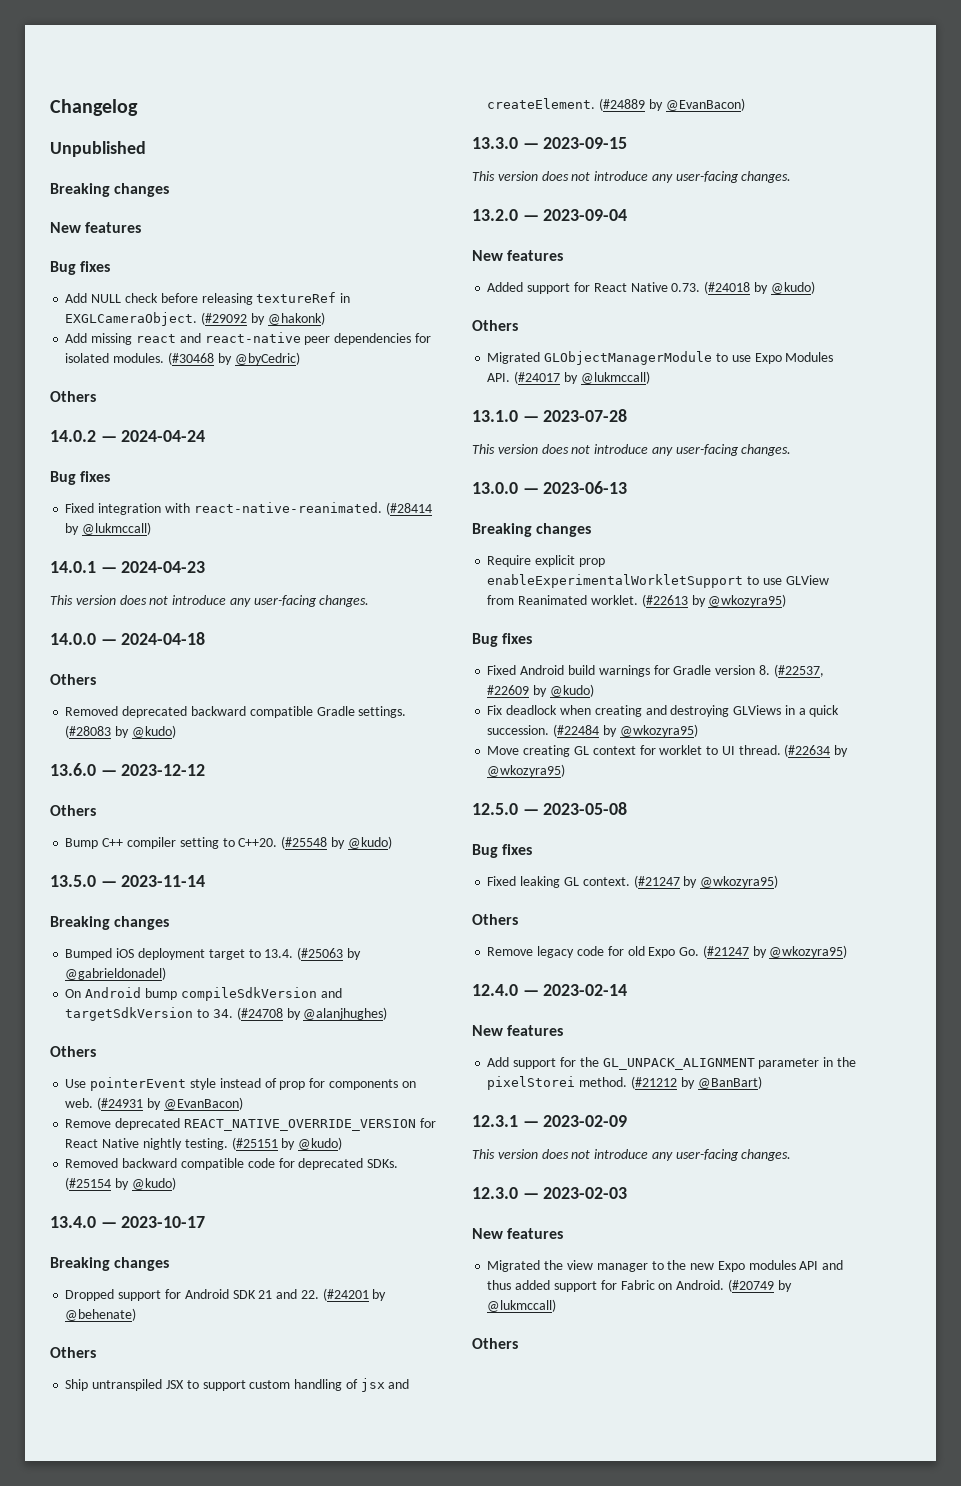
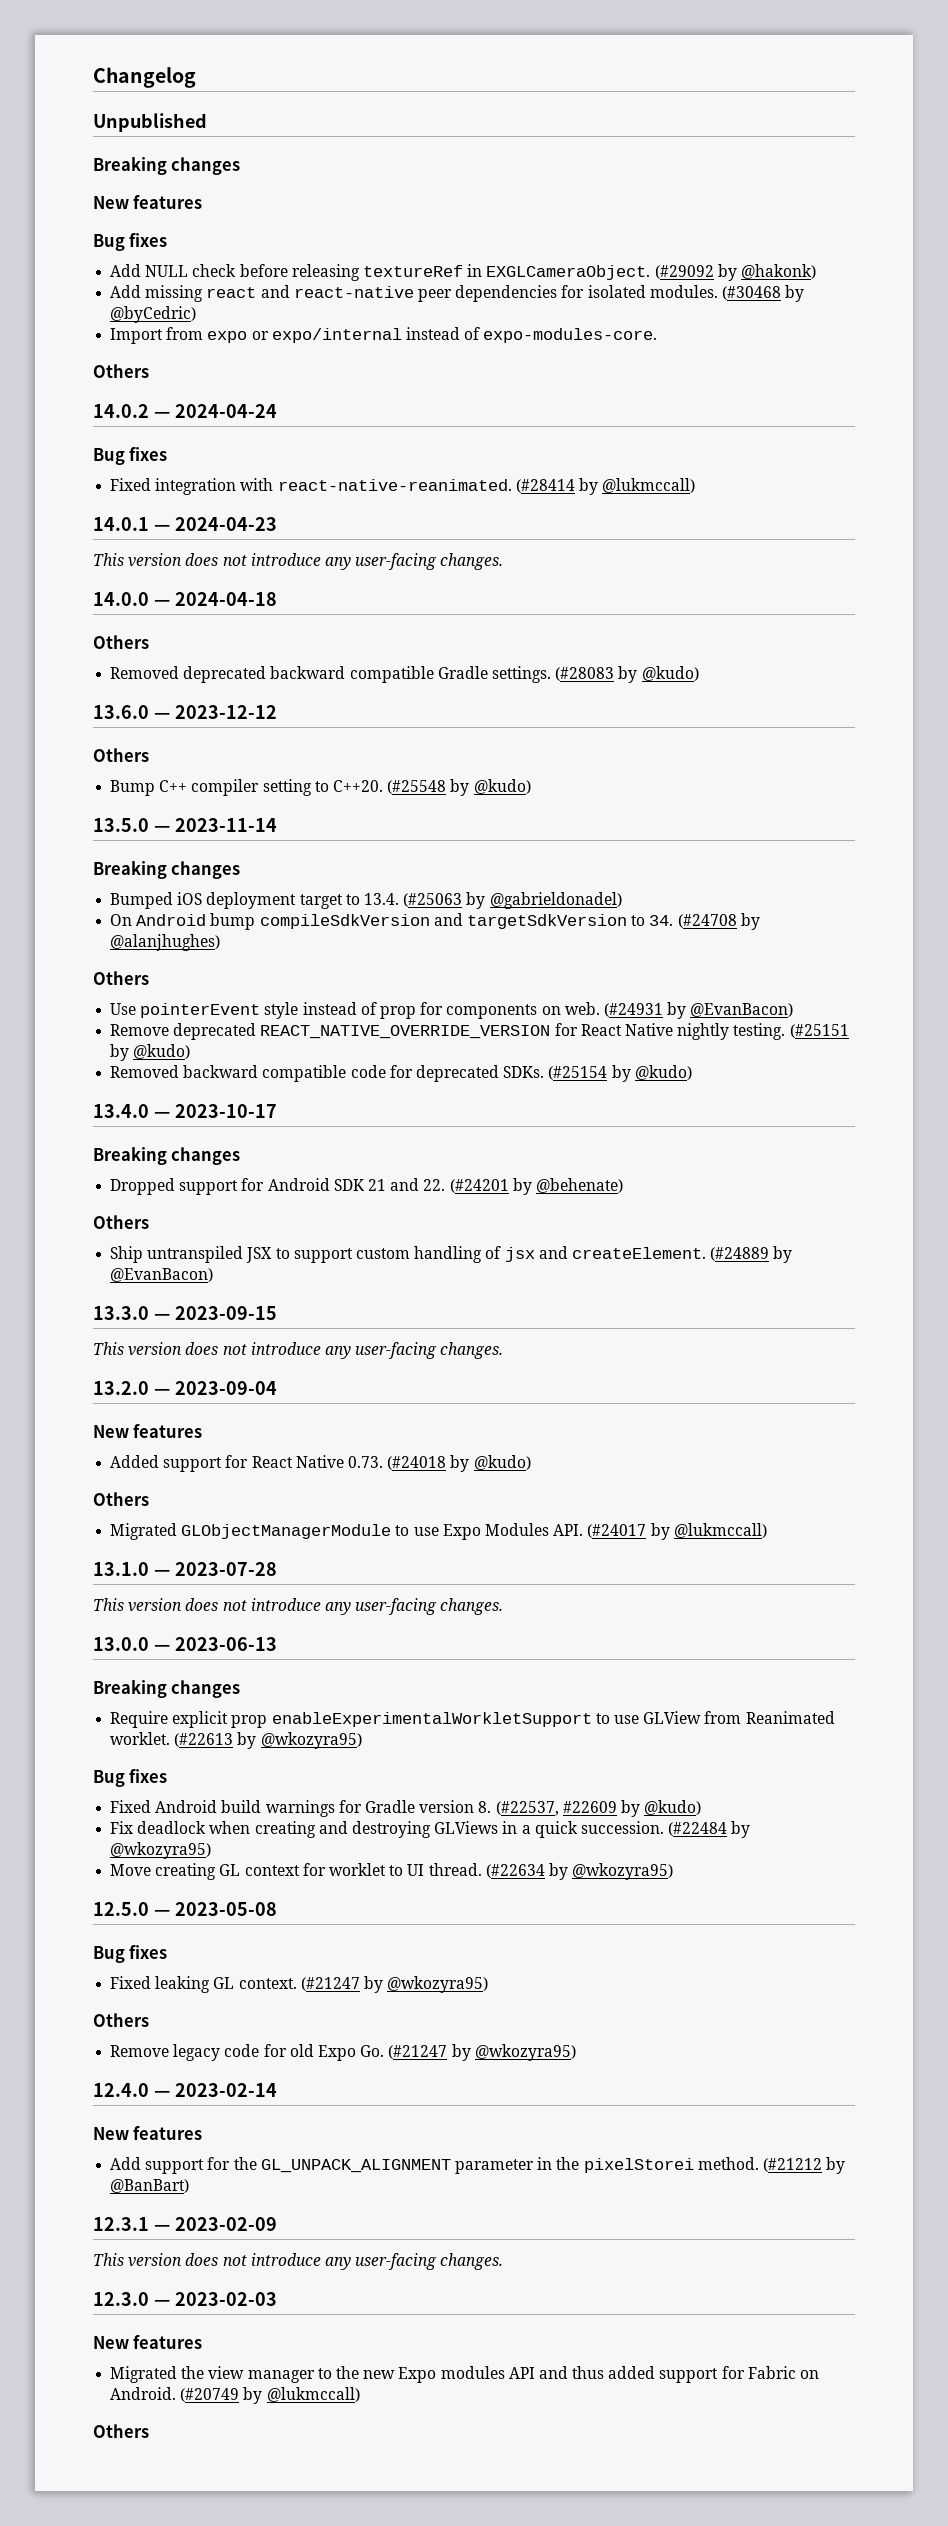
+ Import from expo or expo/internal instead of expo-modules-core.

